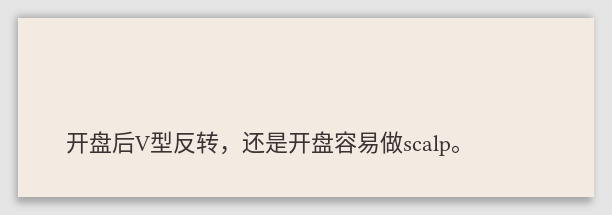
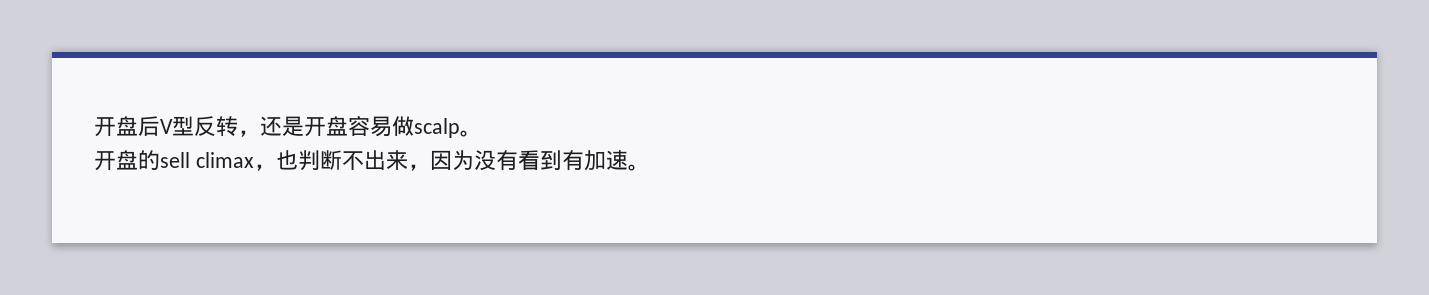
+ 开盘的sell climax，也判断不出来，因为没有看到有加速。

